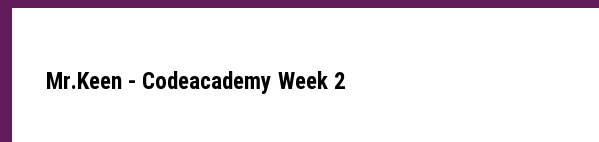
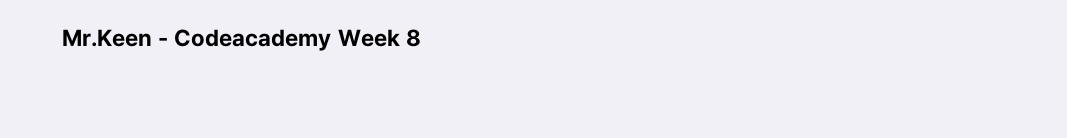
- Mr.Keen - Codeacademy Week 2
+ Mr.Keen - Codeacademy Week 8

